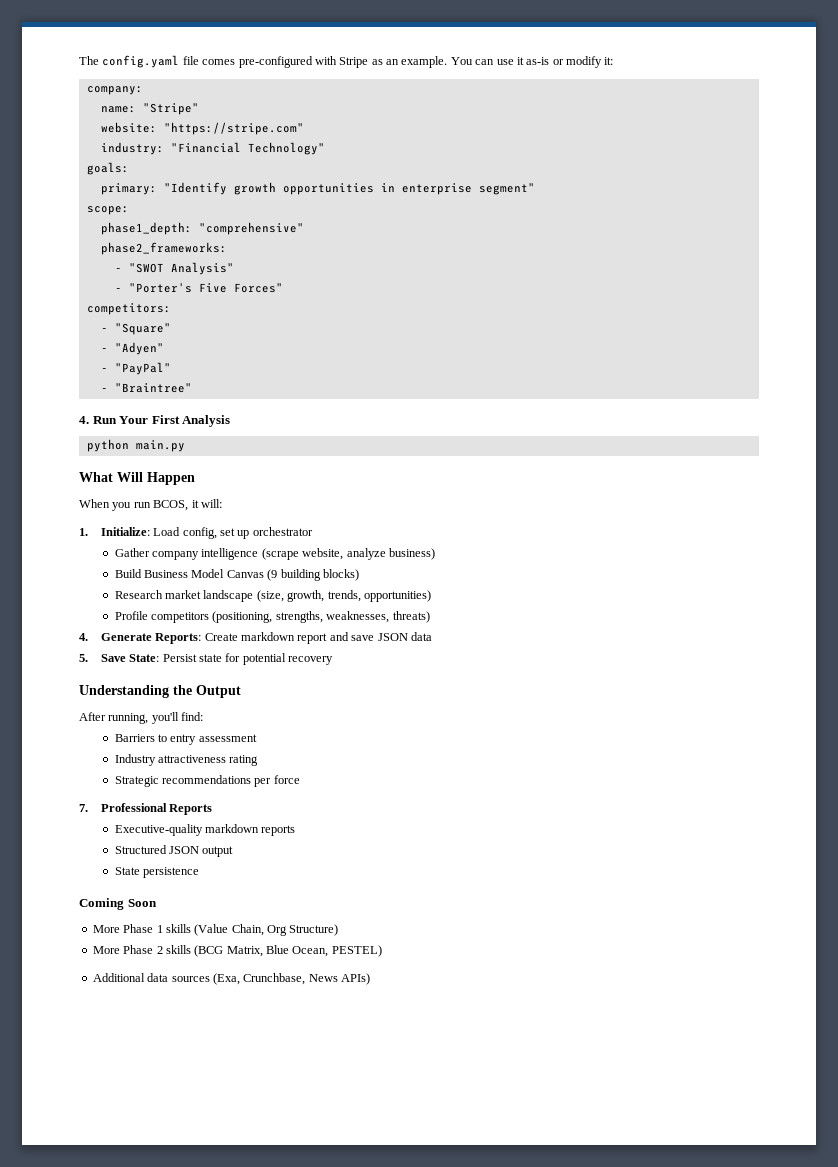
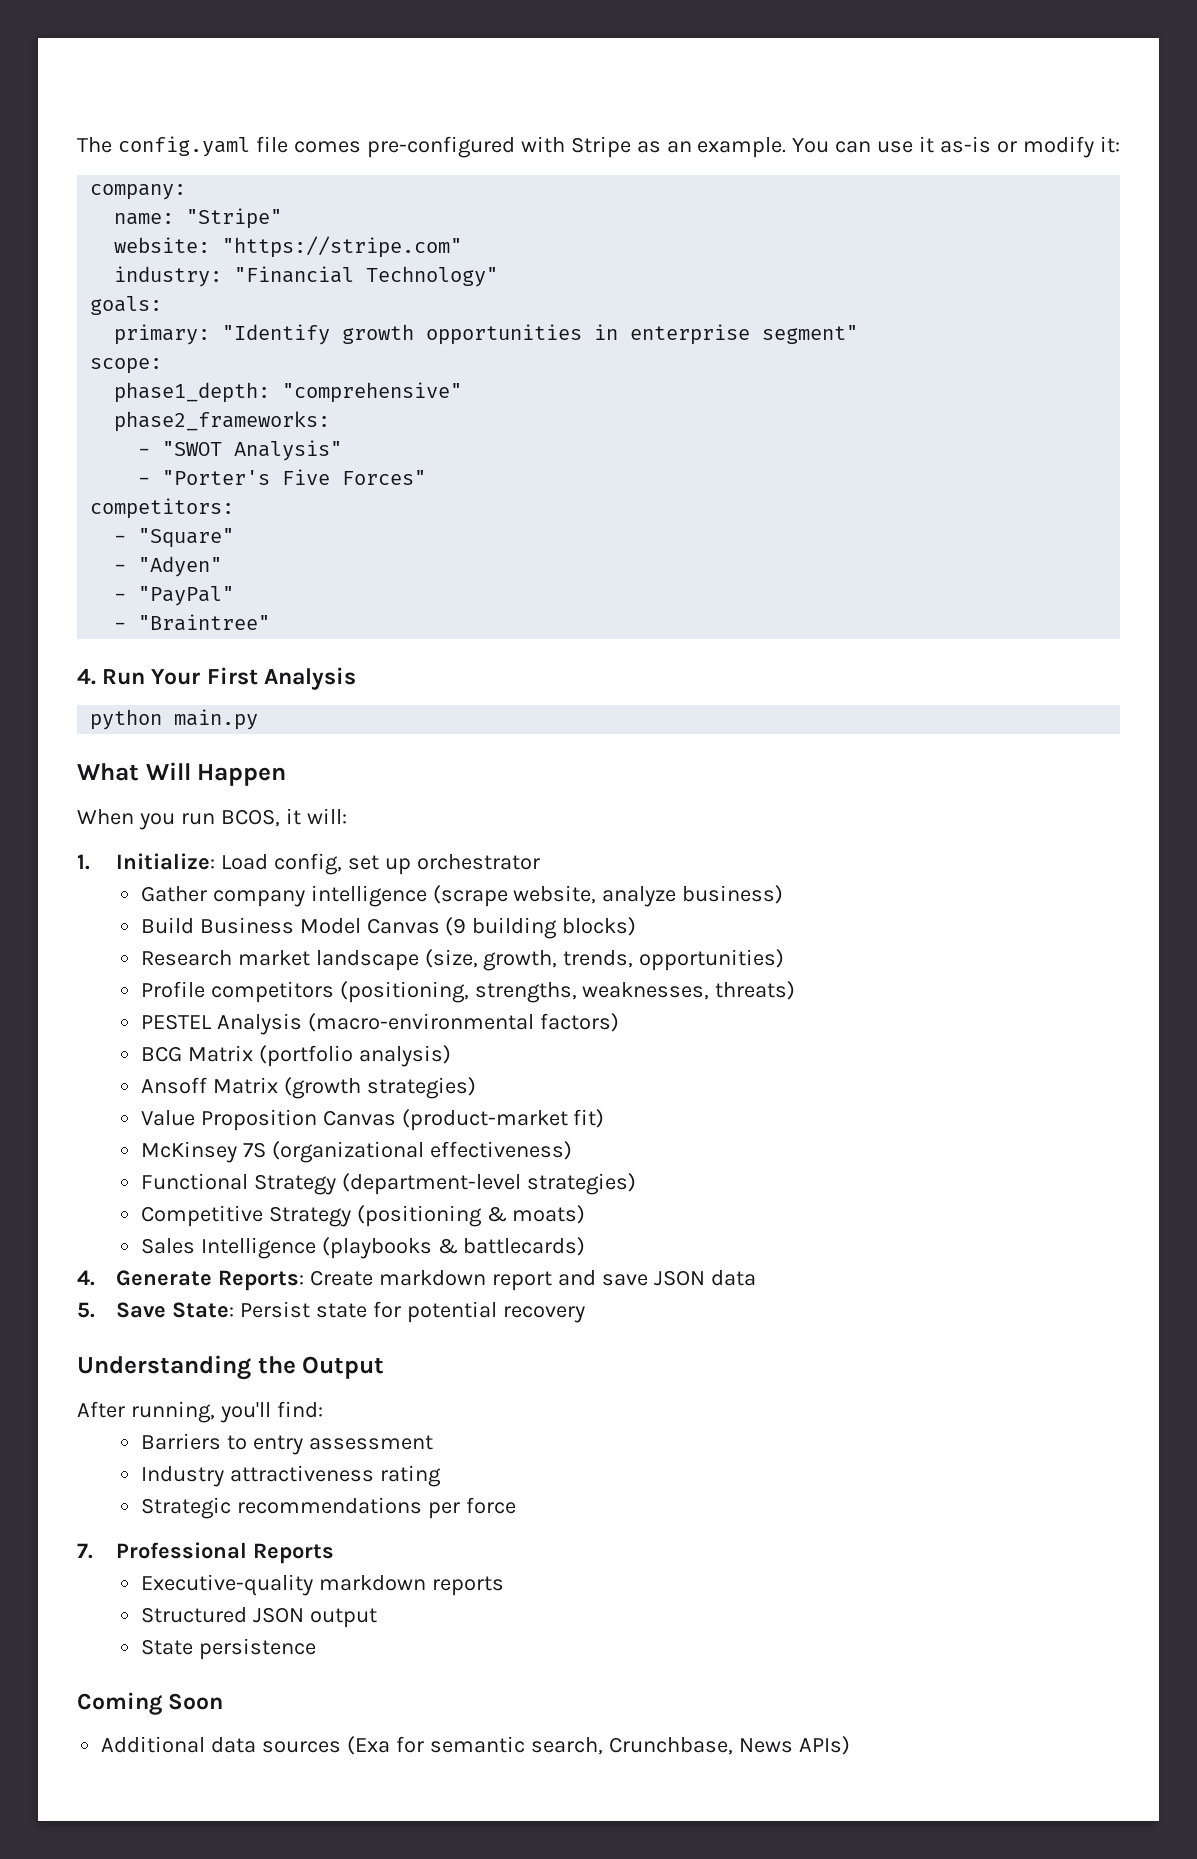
+ PESTEL Analysis (macro-environmental factors)
+ BCG Matrix (portfolio analysis)
+ Ansoff Matrix (growth strategies)
+ Value Proposition Canvas (product-market fit)
+ McKinsey 7S (organizational effectiveness)
+ Functional Strategy (department-level strategies)
+ Competitive Strategy (positioning & moats)
+ Sales Intelligence (playbooks & battlecards)
- More Phase 1 skills (Value Chain, Org Structure)
- More Phase 2 skills (BCG Matrix, Blue Ocean, PESTEL)
- Additional data sources (Exa, Crunchbase, News APIs)
+ Additional data sources (Exa for semantic search, Crunchbase, News APIs)

